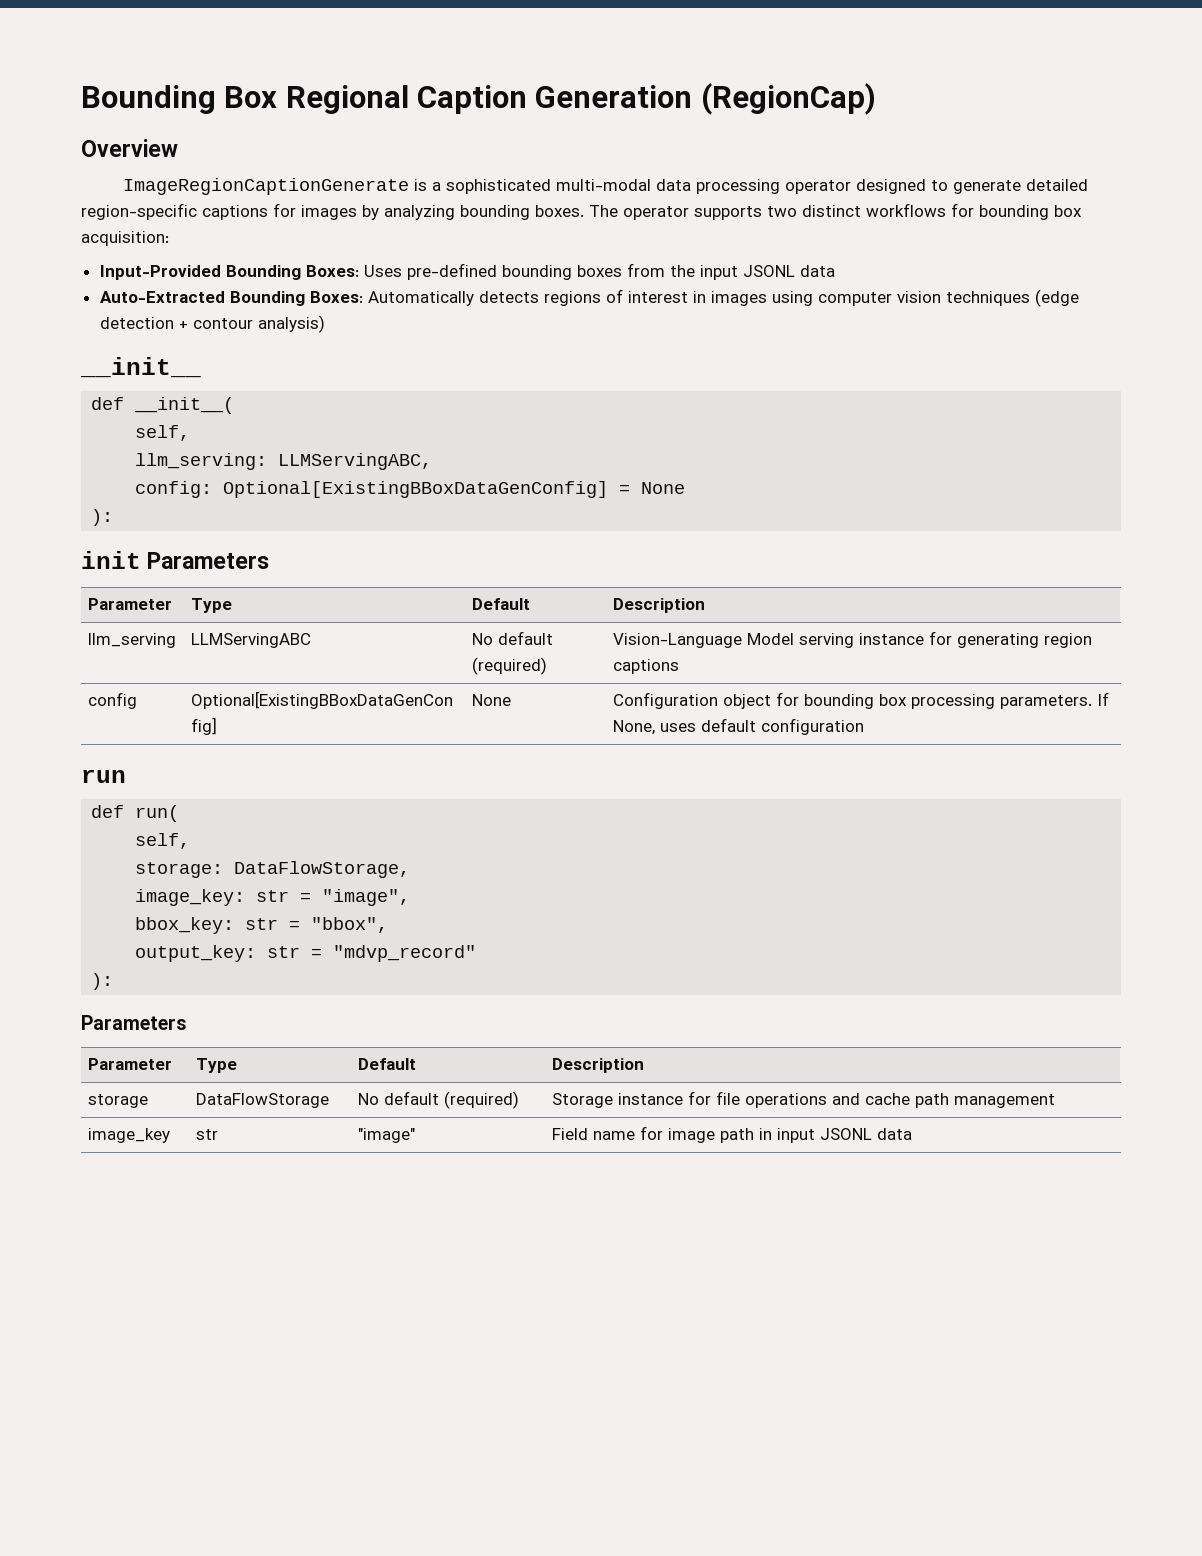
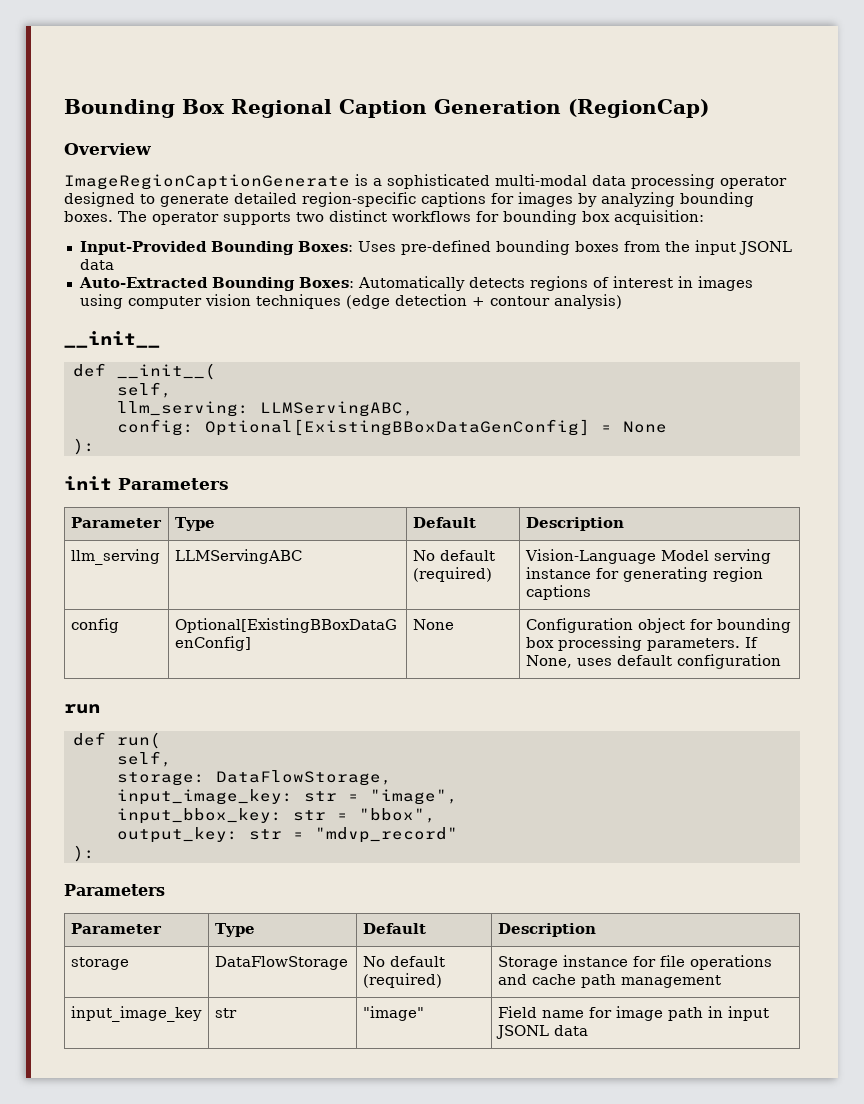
- image_key: str = "image",
+ input_image_key: str = "image",
- bbox_key: str = "bbox",
+ input_bbox_key: str = "bbox",
- image_key | str | "image" | Field name for image path in input JSONL data
+ input_image_key | str | "image" | Field name for image path in input JSONL data

